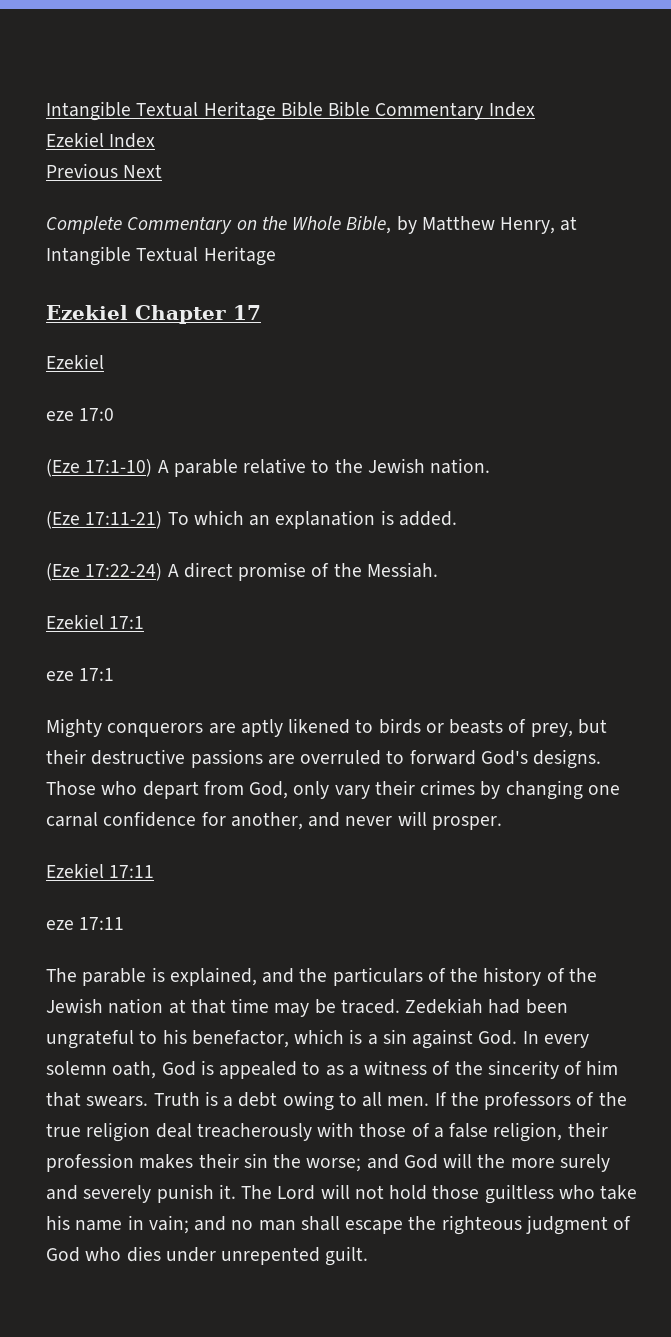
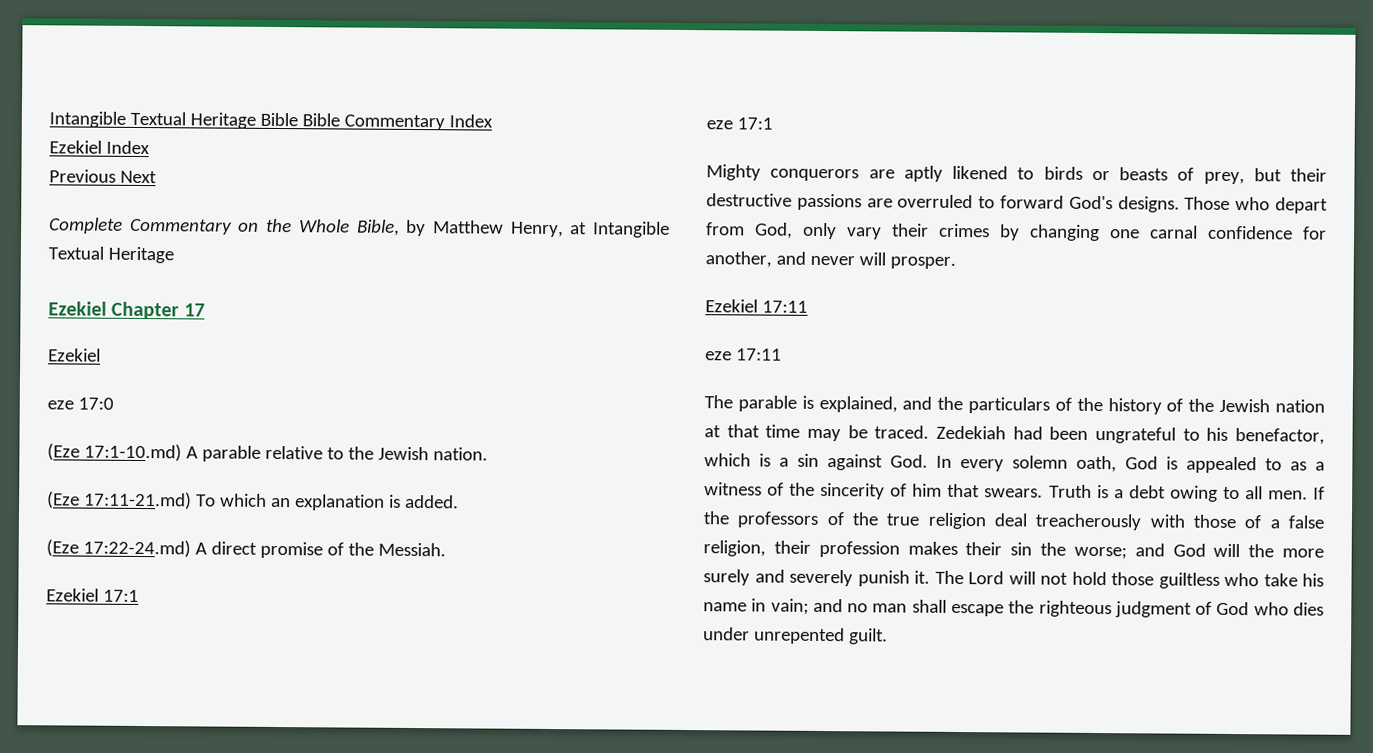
- (Eze 17:1-10) A parable relative to the Jewish nation.
+ (Eze 17:1-10.md) A parable relative to the Jewish nation.
- (Eze 17:11-21) To which an explanation is added.
+ (Eze 17:11-21.md) To which an explanation is added.
- (Eze 17:22-24) A direct promise of the Messiah.
+ (Eze 17:22-24.md) A direct promise of the Messiah.

